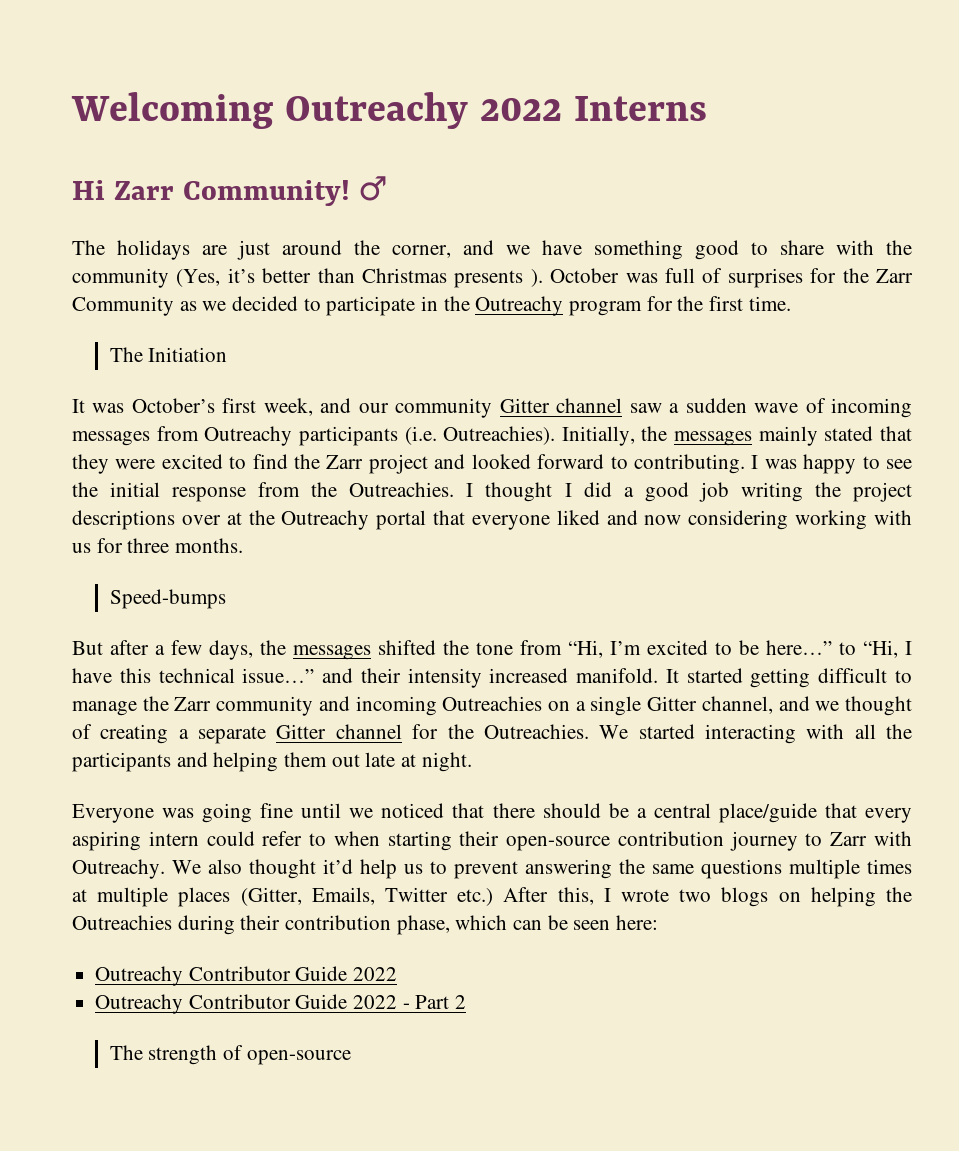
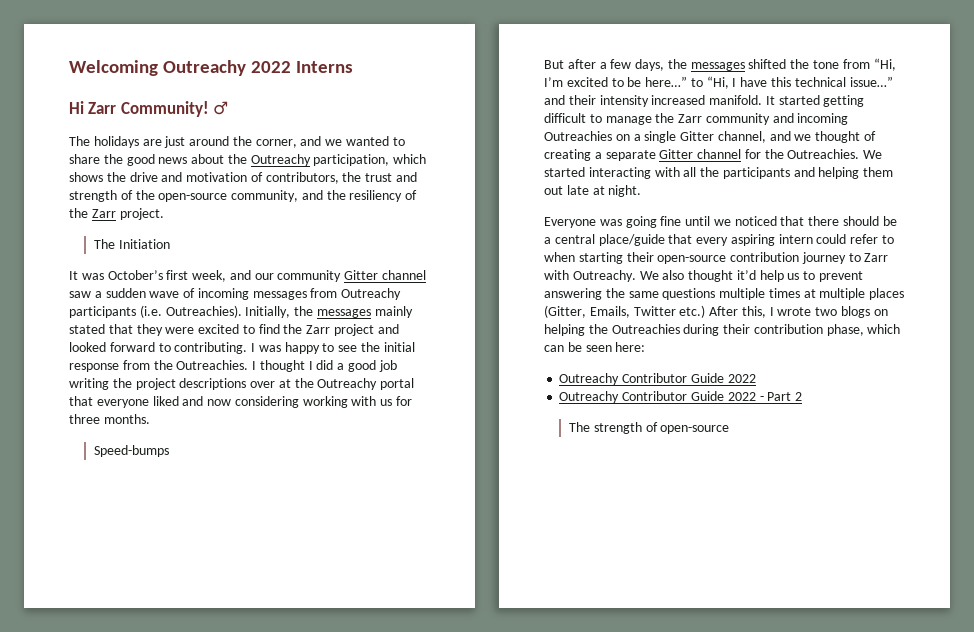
- The holidays are just around the corner, and we have something good to share with the community (Yes, it’s better than Christmas presents ). October was full of surprises for the Zarr Community as we decided to participate in the Outreachy program for the first time.
+ The holidays are just around the corner, and we wanted to share the good news about the Outreachy participation, which shows the drive and motivation of contributors, the trust and strength of the open-source community, and the resiliency of the Zarr project.

